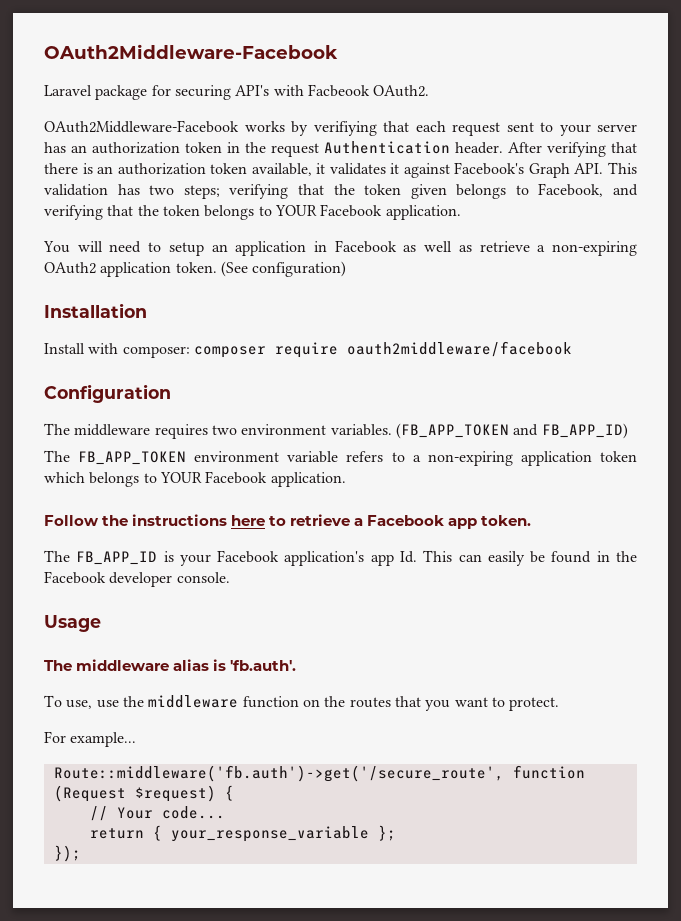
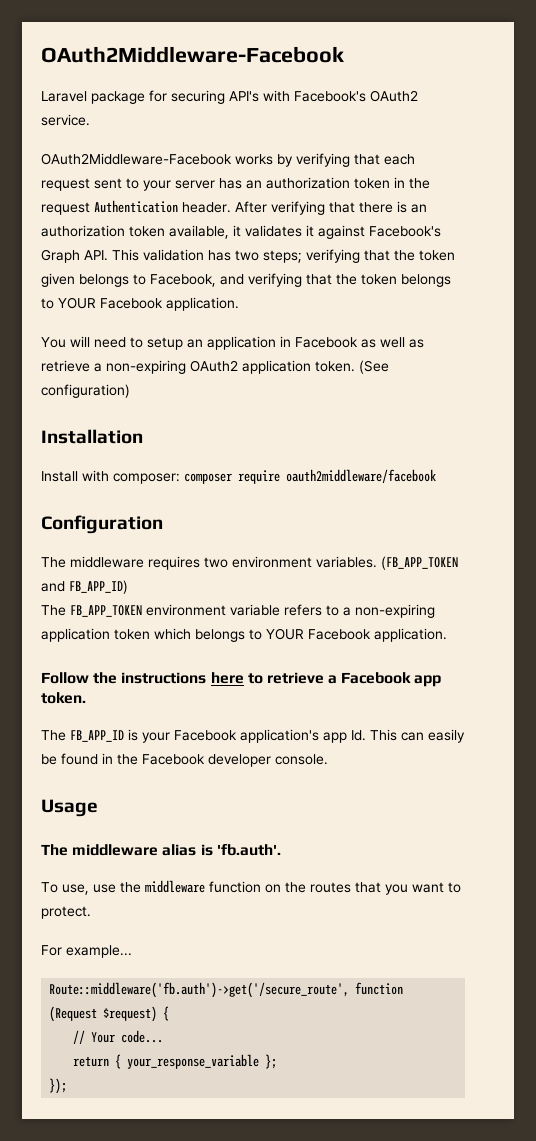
- Laravel package for securing API's with Facbeook OAuth2.
+ Laravel package for securing API's with Facebook's OAuth2 service.
- OAuth2Middleware-Facebook works by verifiying that each request sent to your server has an authorization token in the request Authentication header.
+ OAuth2Middleware-Facebook works by verifying that each request sent to your server has an authorization token in the request Authentication header.

